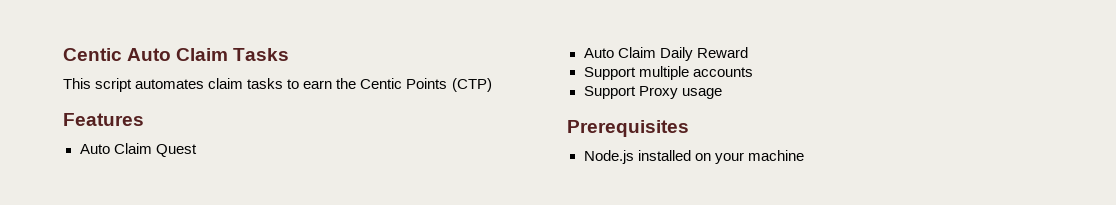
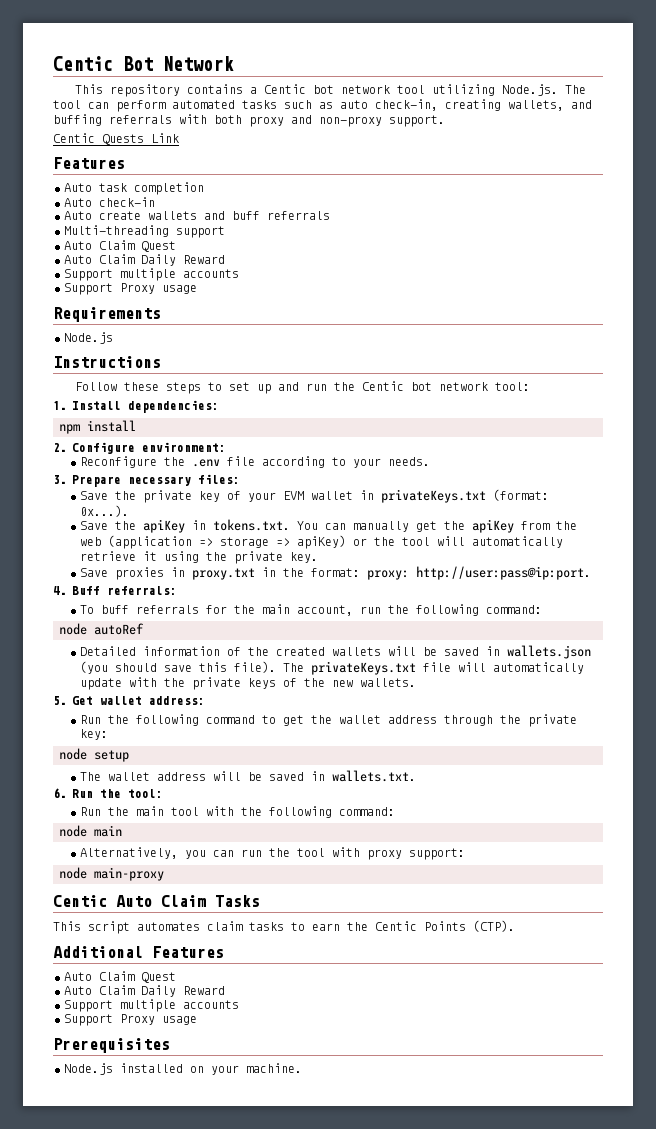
+ Centic Bot Network
+ This repository contains a Centic bot network tool utilizing Node.js. The tool can perform automated tasks such as auto check-in, creating wallets, and buffing referrals with both proxy and non-proxy support.
+ Centic Quests Link
+ Features
+ Auto task completion
+ Auto check-in
+ Auto create wallets and buff referrals
+ Multi-threading support
+ Auto Claim Quest
+ Auto Claim Daily Reward
+ Support multiple accounts
+ Support Proxy usage
+ Requirements
+ Node.js
+ Instructions
+ Follow these steps to set up and run the Centic bot network tool:
+ 1. Install dependencies:
+ npm install
+ 2. Configure environment:
+ Reconfigure the .env file according to your needs.
+ 3. Prepare necessary files:
+ Save the private key of your EVM wallet in privateKeys.txt (format: 0x...).
+ Save the apiKey in tokens.txt. You can manually get the apiKey from the web (application => storage => apiKey) or the tool will automatically retrieve it using the private key.
+ Save proxies in proxy.txt in the format: proxy: http://user:pass@ip:port.
+ 4. Buff referrals:
+ To buff referrals for the main account, run the following command:
+ node autoRef
+ Detailed information of the created wallets will be saved in wallets.json (you should save this file). The privateKeys.txt file will automatically update with the private keys of the new wallets.
+ 5. Get wallet address:
+ Run the following command to get the wallet address through the private key:
+ node setup
+ The wallet address will be saved in wallets.txt.
+ 6. Run the tool:
+ Run the main tool with the following command:
+ node main
+ Alternatively, you can run the tool with proxy support:
+ node main-proxy
- This script automates claim tasks to earn the Centic Points (CTP)
- Features
+ This script automates claim tasks to earn the Centic Points (CTP).
+ Additional Features
- Node.js installed on your machine
+ Node.js installed on your machine.

